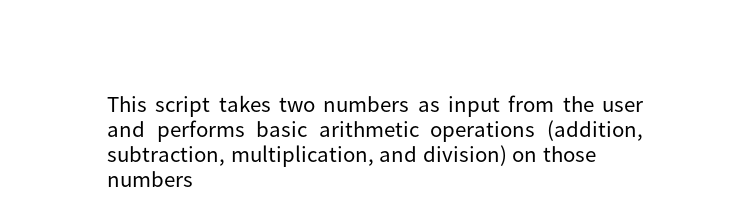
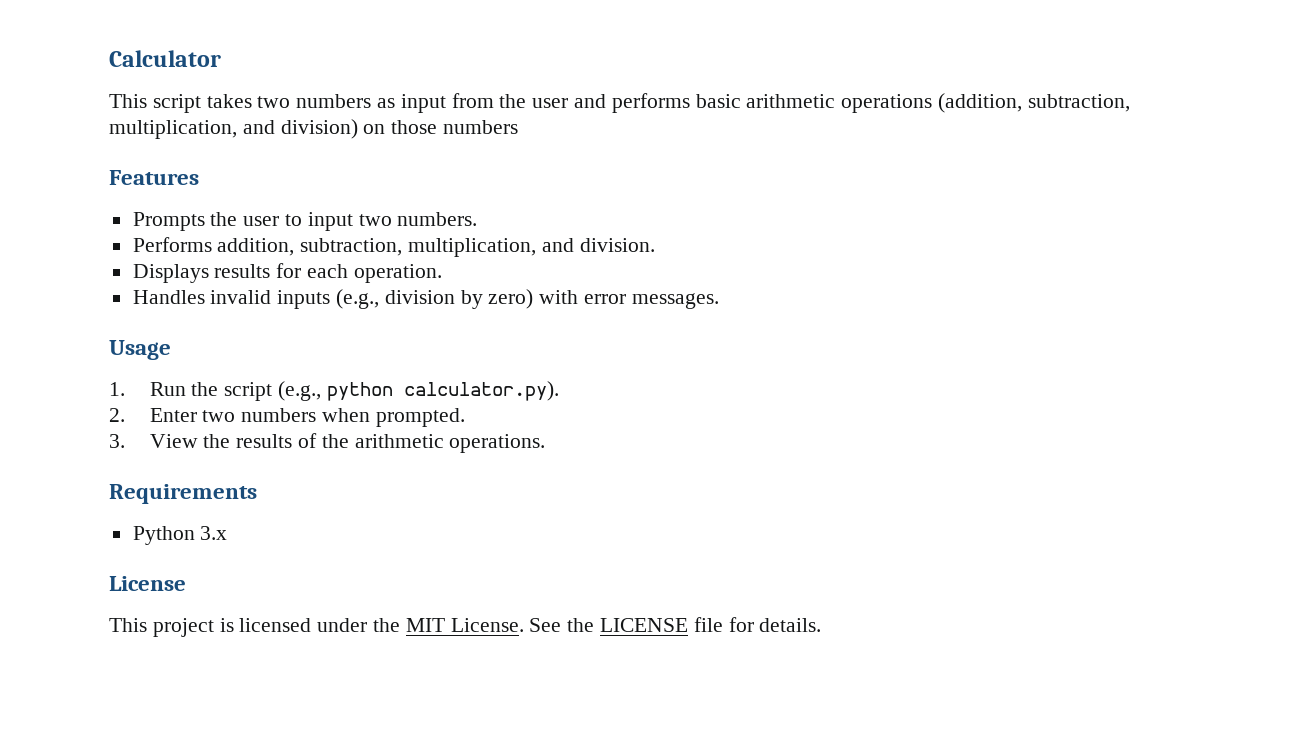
+ Calculator
+ Features
+ Prompts the user to input two numbers.
+ Performs addition, subtraction, multiplication, and division.
+ Displays results for each operation.
+ Handles invalid inputs (e.g., division by zero) with error messages.
+ Usage
+ 1. Run the script (e.g., python calculator.py).
+ 2. Enter two numbers when prompted.
+ 3. View the results of the arithmetic operations.
+ Requirements
+ Python 3.x
+ License
+ This project is licensed under the MIT License. See the LICENSE file for details.

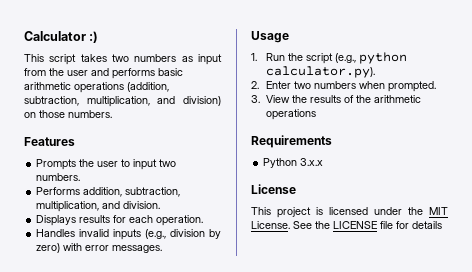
- Calculator
+ Calculator :)
- This script takes two numbers as input from the user and performs basic arithmetic operations (addition, subtraction, multiplication, and division) on those numbers
+ This script takes two numbers as input from the user and performs basic arithmetic operations (addition, subtraction, multiplication, and division) on those numbers.
- 3. View the results of the arithmetic operations.
+ 3. View the results of the arithmetic operations
- Python 3.x
+ Python 3.x.x
- See the LICENSE file for details.
+ See the LICENSE file for details

